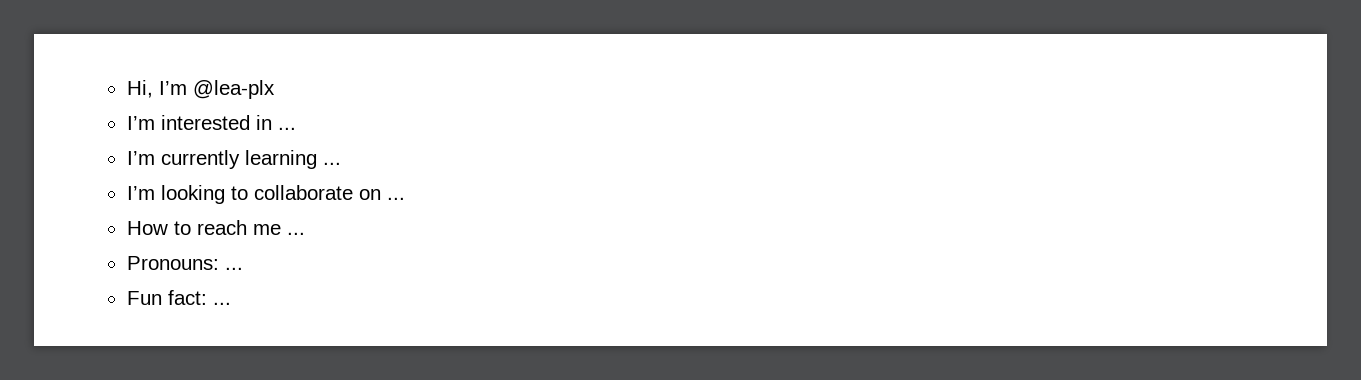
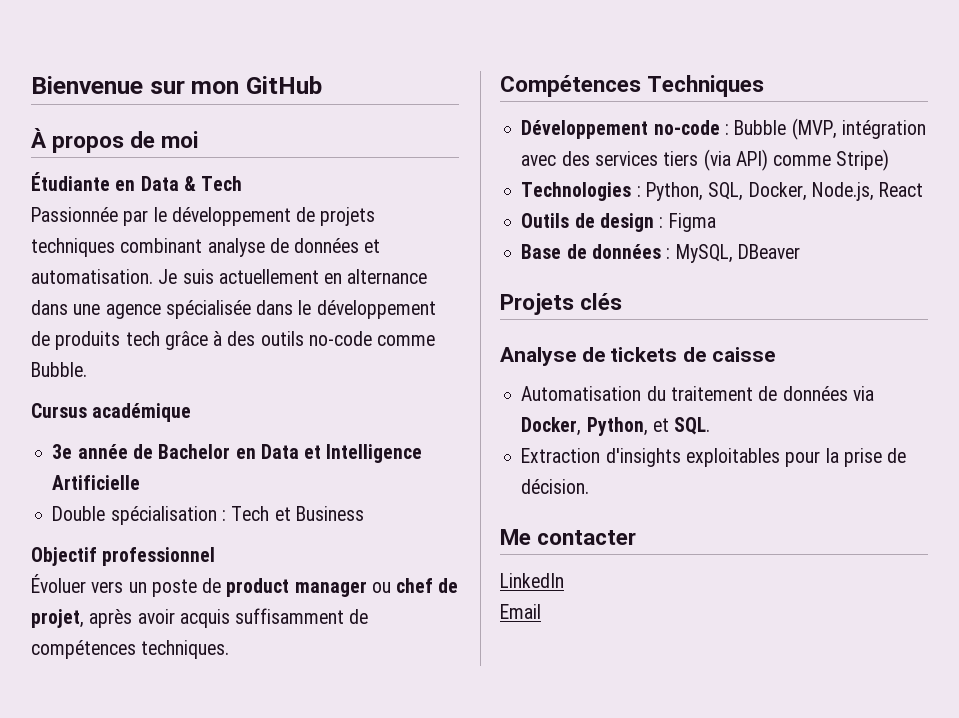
- Hi, I’m @lea-plx
- I’m interested in ...
- I’m currently learning ...
- I’m looking to collaborate on ...
- How to reach me ...
- Pronouns: ...
- Fun fact: ...
+ Bienvenue sur mon GitHub
+ À propos de moi
+ Étudiante en Data & Tech
+ Passionnée par le développement de projets techniques combinant analyse de données et automatisation. Je suis actuellement en alternance dans une agence spécialisée dans le développement de produits tech grâce à des outils no-code comme Bubble.
+ Cursus académique
+ 3e année de Bachelor en Data et Intelligence Artificielle
+ Double spécialisation : Tech et Business
+ Objectif professionnel
+ Évoluer vers un poste de product manager ou chef de projet, après avoir acquis suffisamment de compétences techniques.
+ Compétences Techniques
+ Développement no-code : Bubble (MVP, intégration avec des services tiers (via API) comme Stripe)
+ Technologies : Python, SQL, Docker, Node.js, React
+ Outils de design : Figma
+ Base de données : MySQL, DBeaver
+ Projets clés
+ Analyse de tickets de caisse
+ Automatisation du traitement de données via Docker, Python, et SQL.
+ Extraction d'insights exploitables pour la prise de décision.
+ Me contacter
+ LinkedIn
+ Email

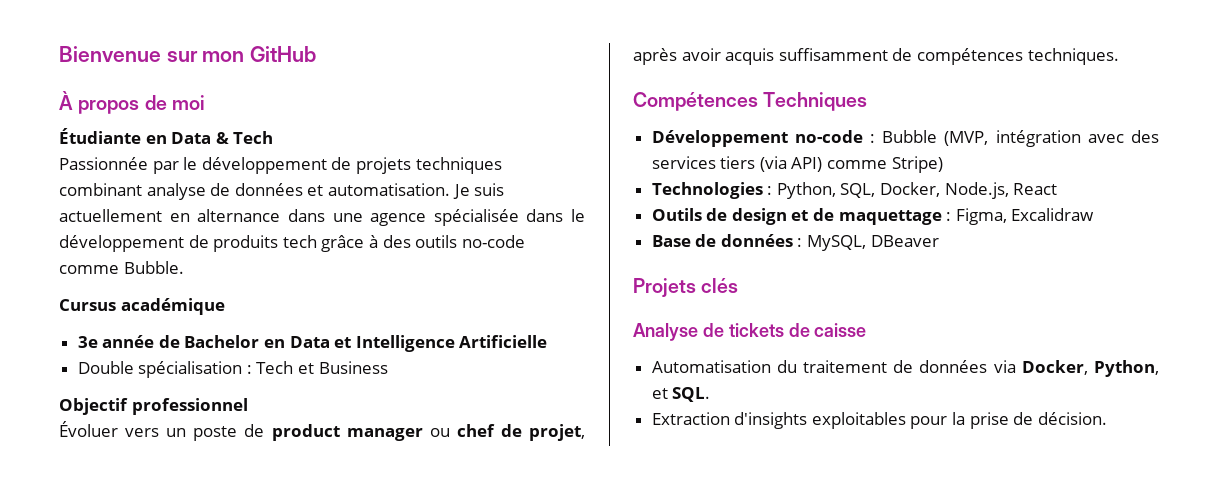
- Outils de design : Figma
+ Outils de design et de maquettage : Figma, Excalidraw
- Me contacter
- LinkedIn
- Email

